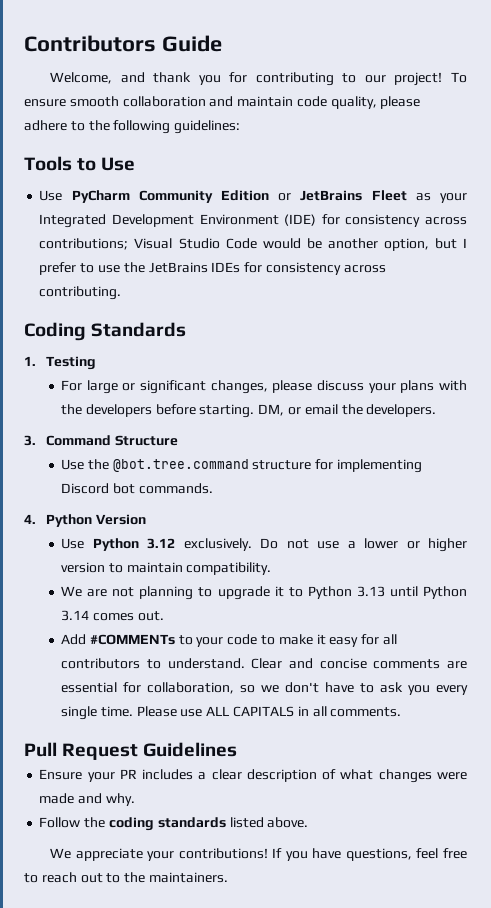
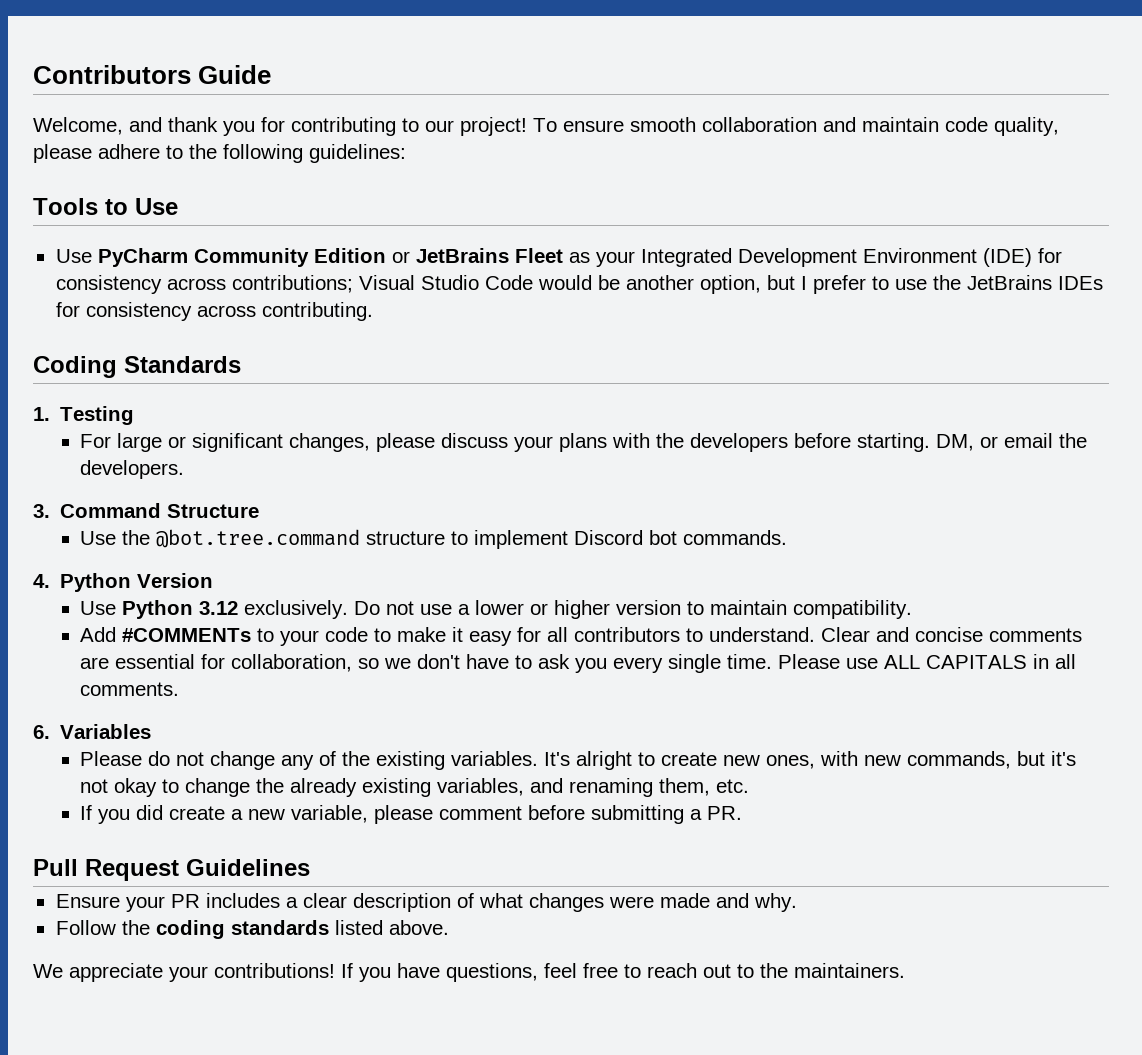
- Use the @bot.tree.command structure for implementing Discord bot commands.
+ Use the @bot.tree.command structure to implement Discord bot commands.
- We are not planning to upgrade it to Python 3.13 until Python 3.14 comes out.
+ 6. Variables
+ Please do not change any of the existing variables. It's alright to create new ones, with new commands, but it's not okay to change the already existing variables, and renaming them, etc.
+ If you did create a new variable, please comment before submitting a PR.

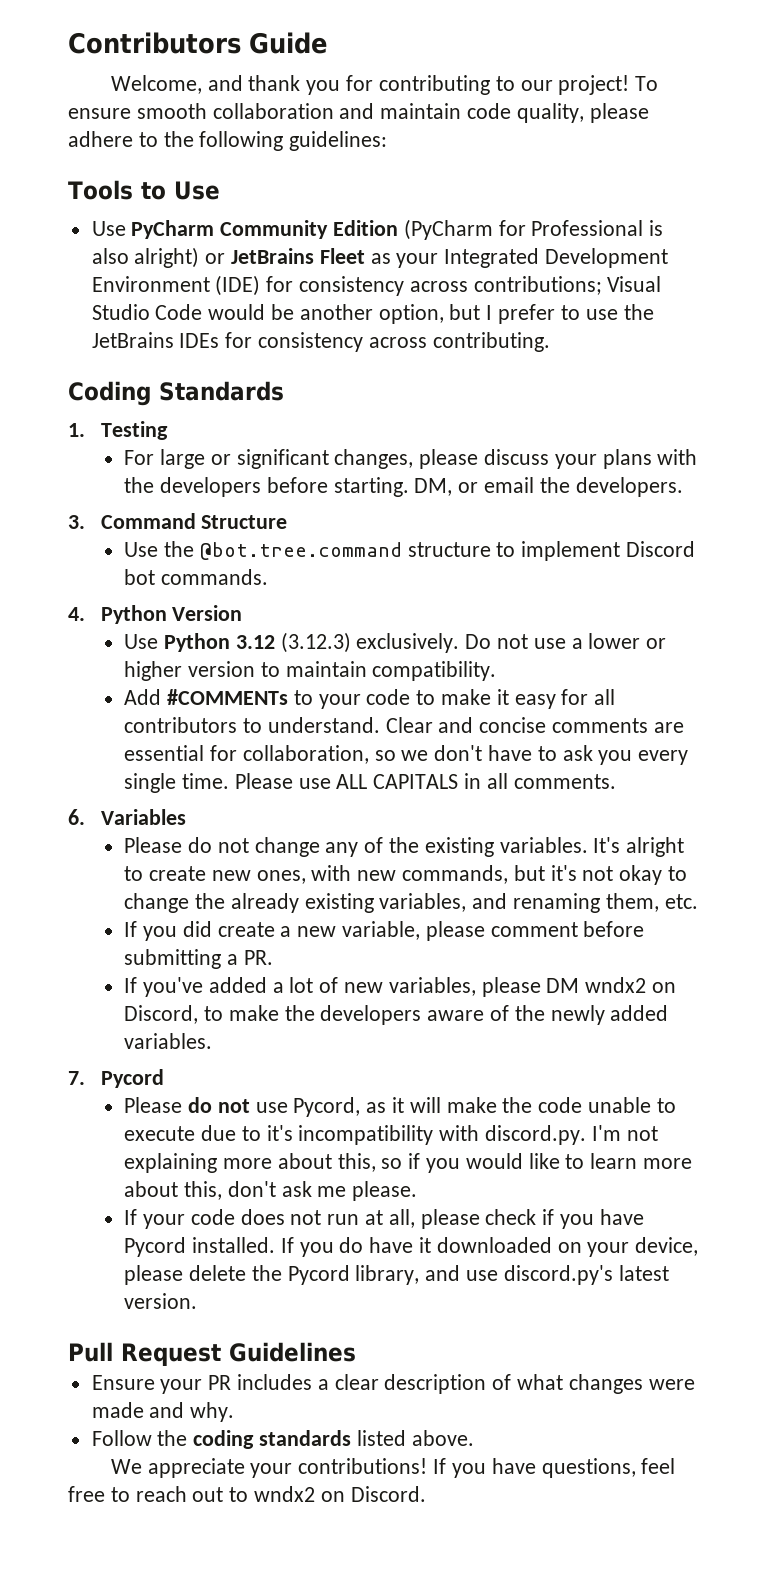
- Use PyCharm Community Edition or JetBrains Fleet as your Integrated Development Environment (IDE) for consistency across contributions; Visual Studio Code would be another option, but I prefer to use the JetBrains IDEs for consistency across contributing.
+ Use PyCharm Community Edition (PyCharm for Professional is also alright) or JetBrains Fleet as your Integrated Development Environment (IDE) for consistency across contributions; Visual Studio Code would be another option, but I prefer to use the JetBrains IDEs for consistency across contributing.
- Use Python 3.12 exclusively.
+ Use Python 3.12 (3.12.3) exclusively.
+ If you've added a lot of new variables, please DM wndx2 on Discord, to make the developers aware of the newly added variables.
+ 7. Pycord
+ Please do not use Pycord, as it will make the code unable to execute due to it's incompatibility with discord.py. I'm not explaining more about this, so if you would like to learn more about this, don't ask me please.
+ If your code does not run at all, please check if you have Pycord installed. If you do have it downloaded on your device, please delete the Pycord library, and use discord.py's latest version.
- If you have questions, feel free to reach out to the maintainers.
+ If you have questions, feel free to reach out to wndx2 on Discord.

